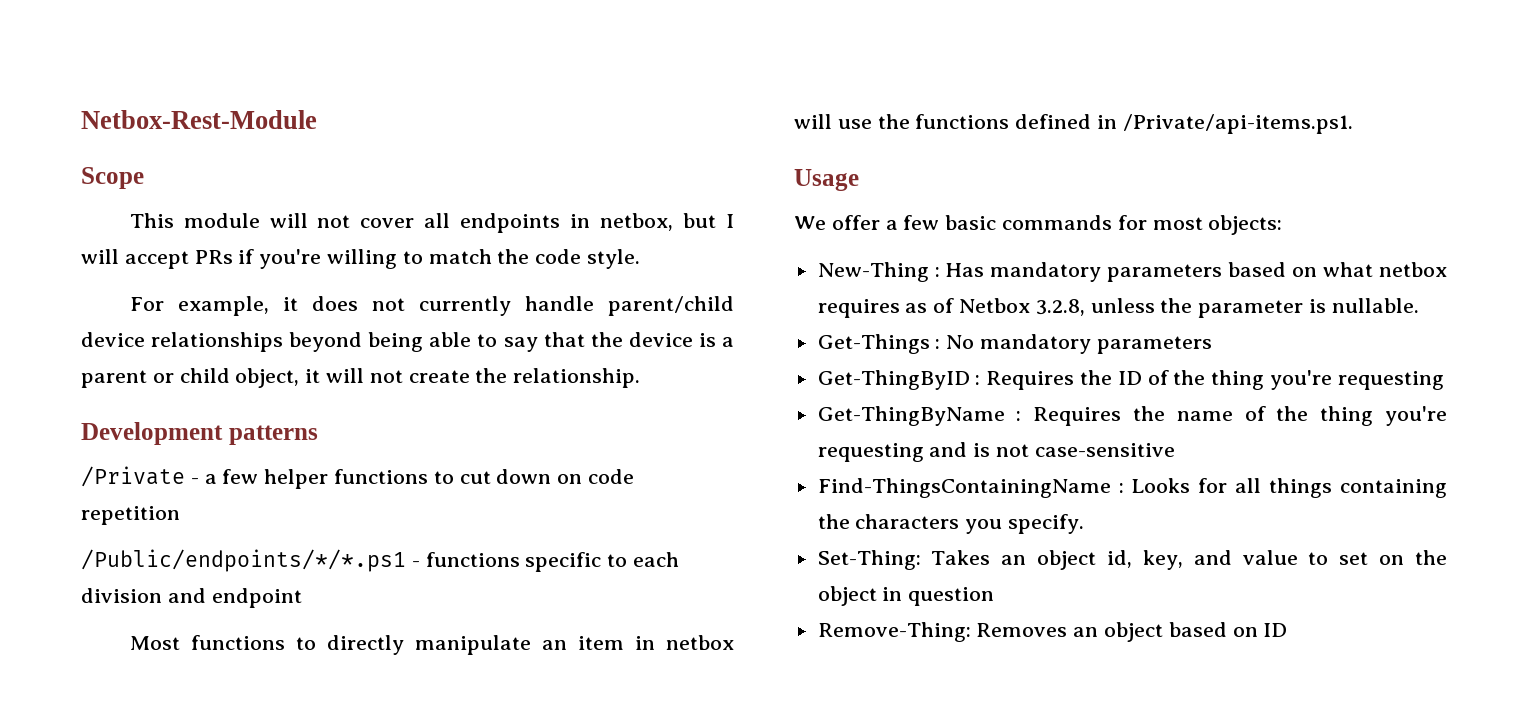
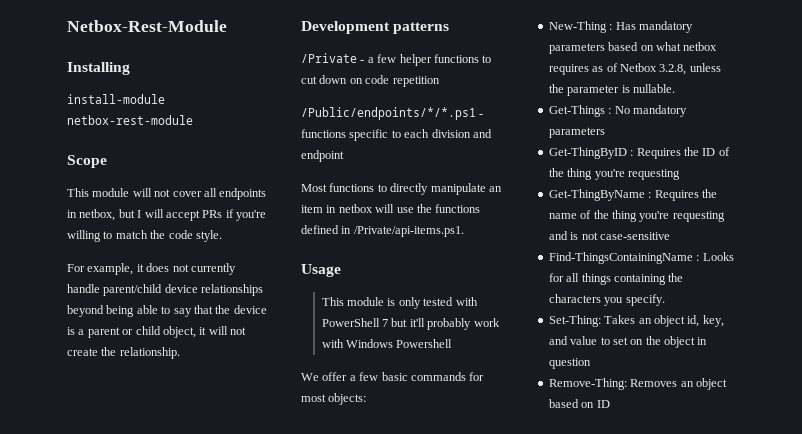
+ Installing
+ install-module netbox-rest-module
+ This module is only tested with PowerShell 7 but it'll probably work with Windows Powershell

